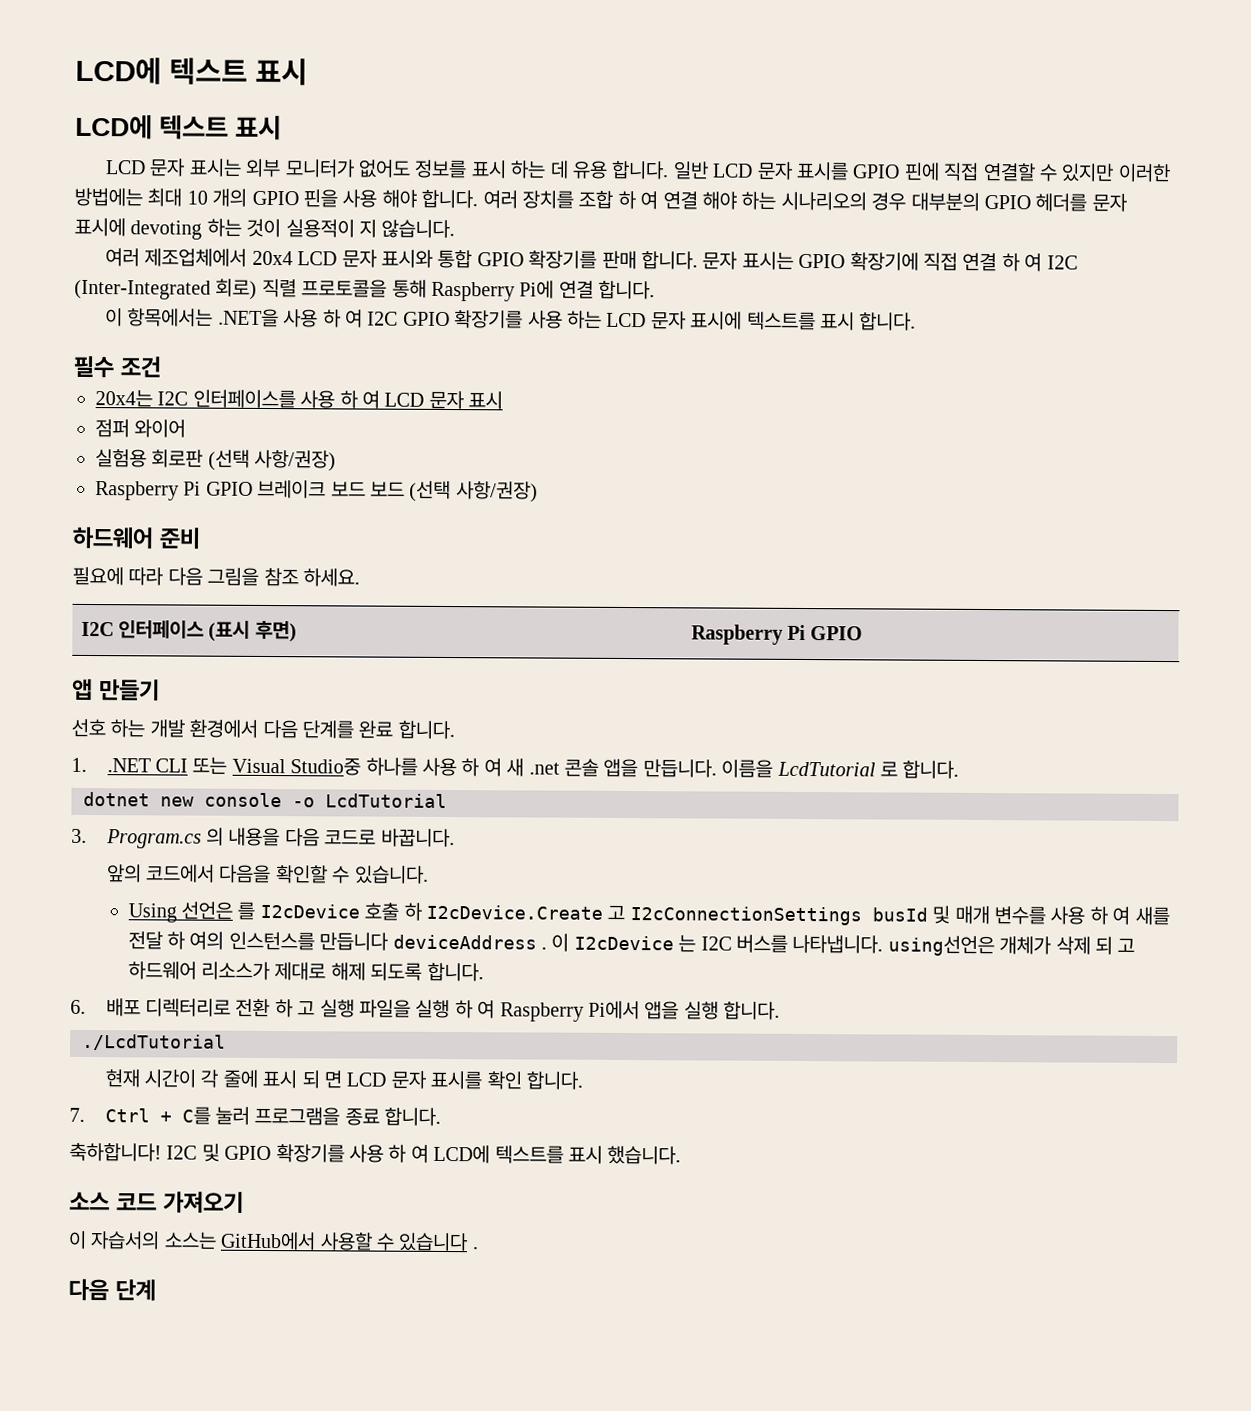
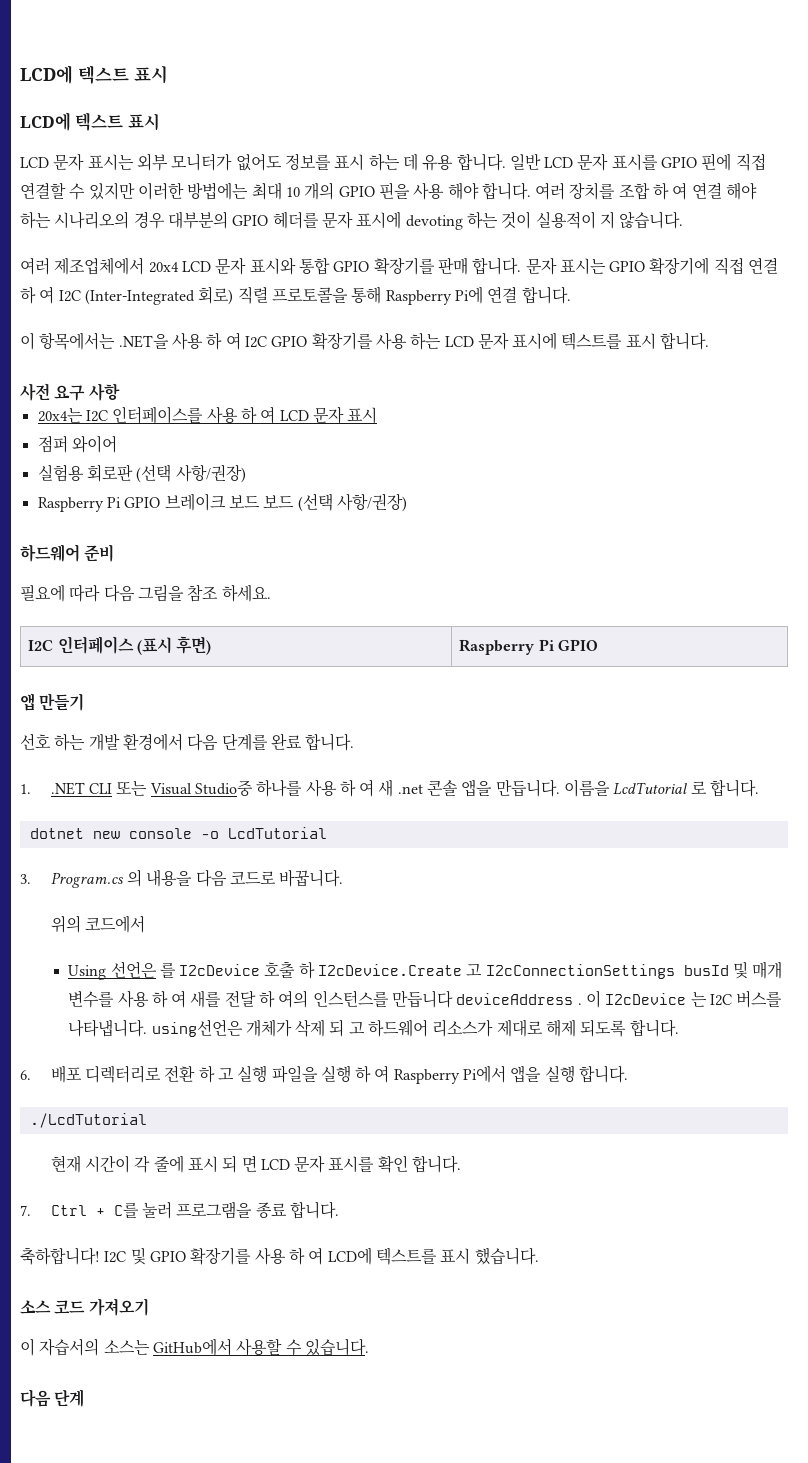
- 필수 조건
+ 사전 요구 사항
- 앞의 코드에서 다음을 확인할 수 있습니다.
+ 위의 코드에서
- 이 자습서의 소스는 GitHub에서 사용할 수 있습니다 .
+ 이 자습서의 소스는 GitHub에서 사용할 수 있습니다.

